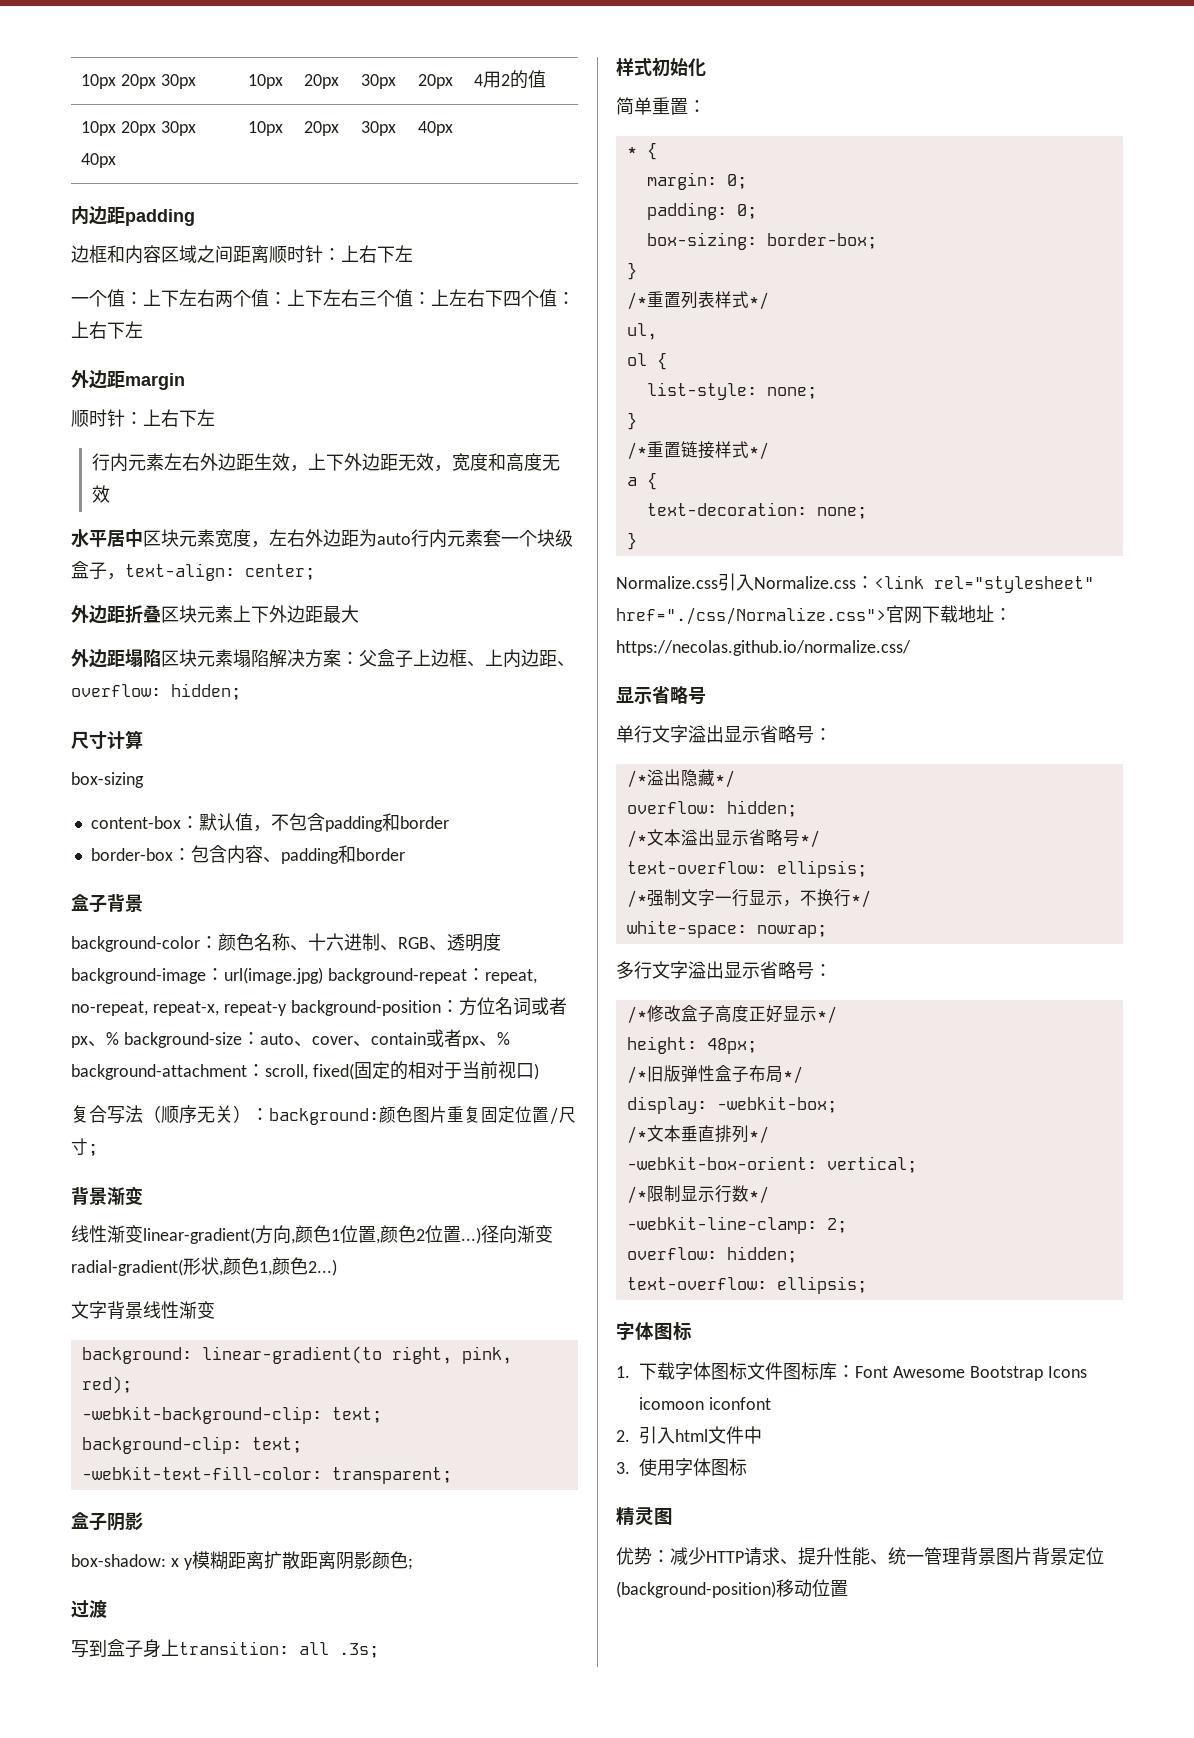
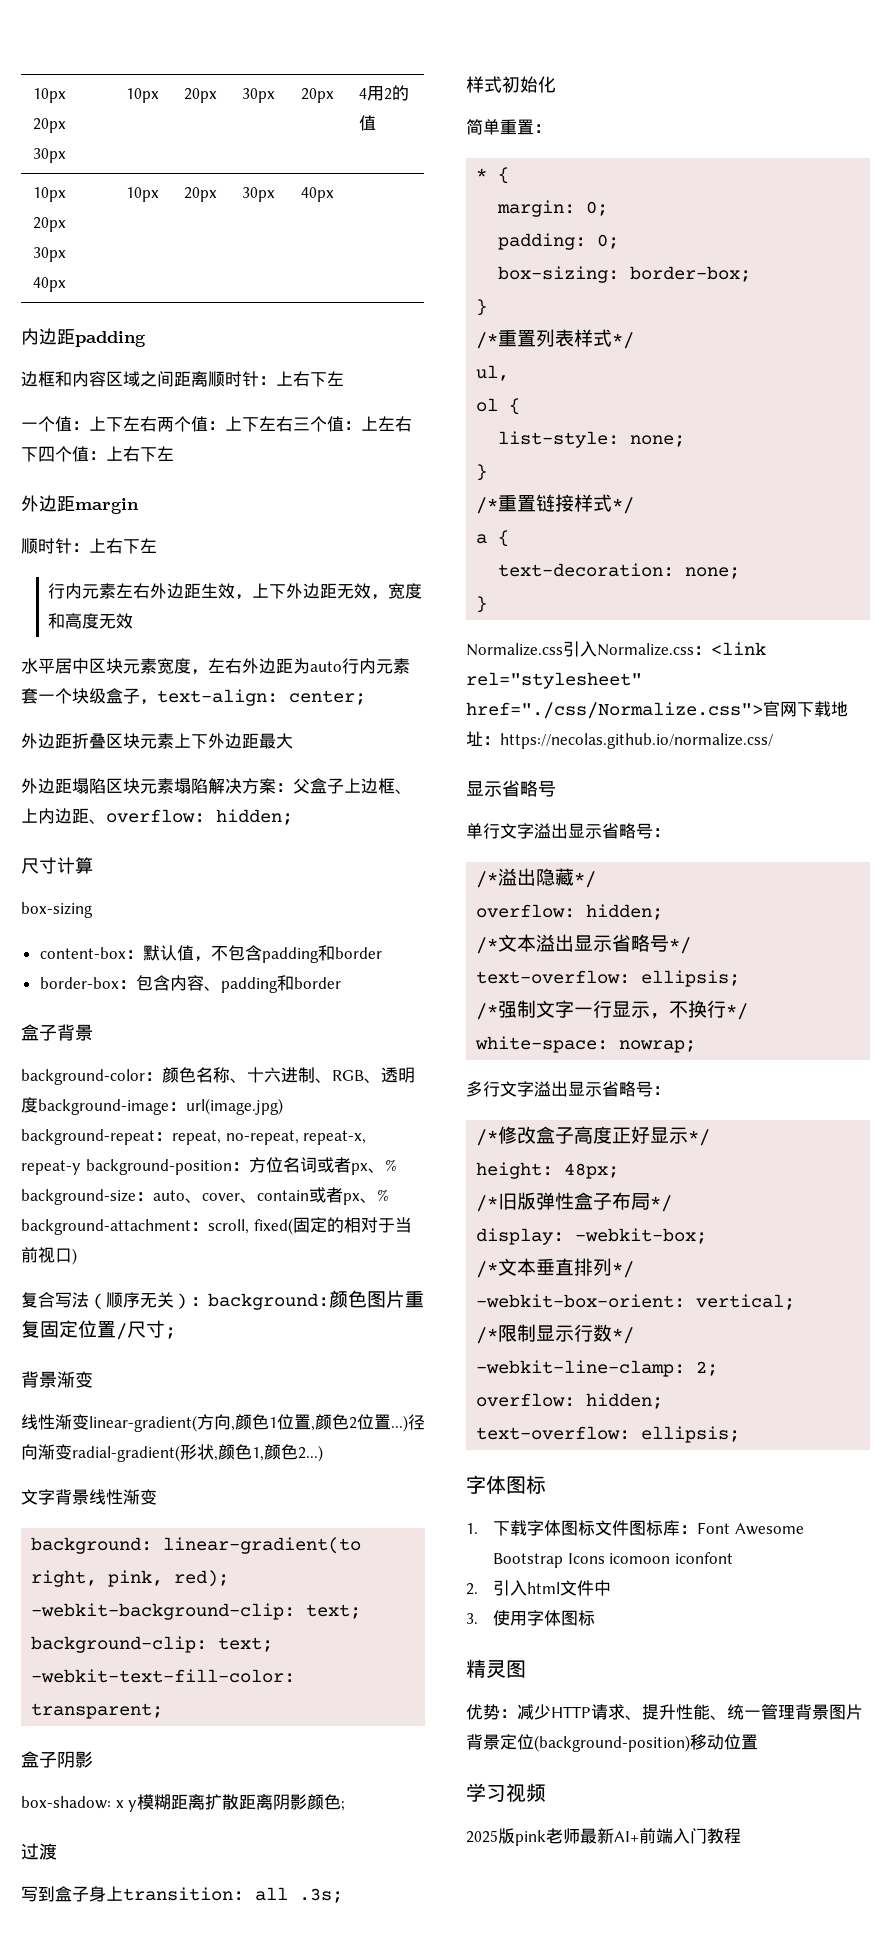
+ 学习视频
+ 2025版pink老师最新AI+前端入门教程

